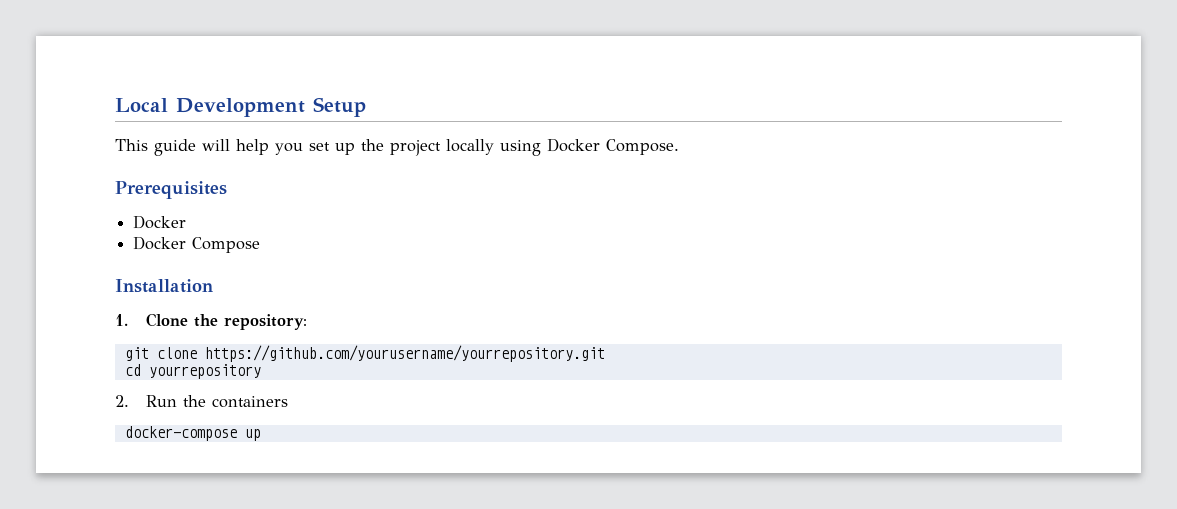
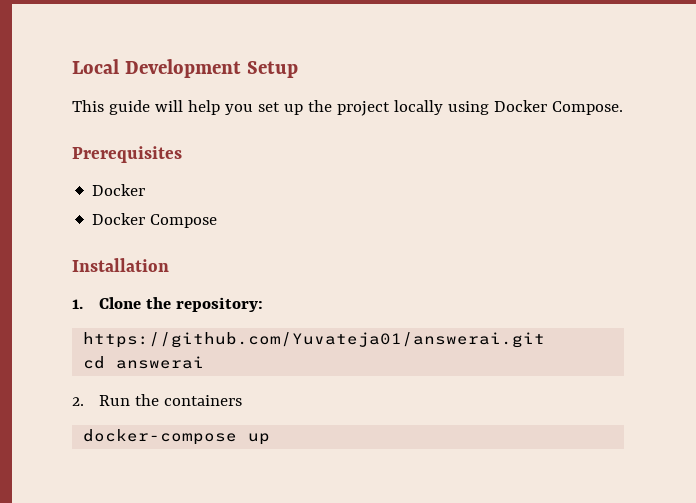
- git clone https://github.com/yourusername/yourrepository.git
+ https://github.com/Yuvateja01/answerai.git
- cd yourrepository
+ cd answerai

